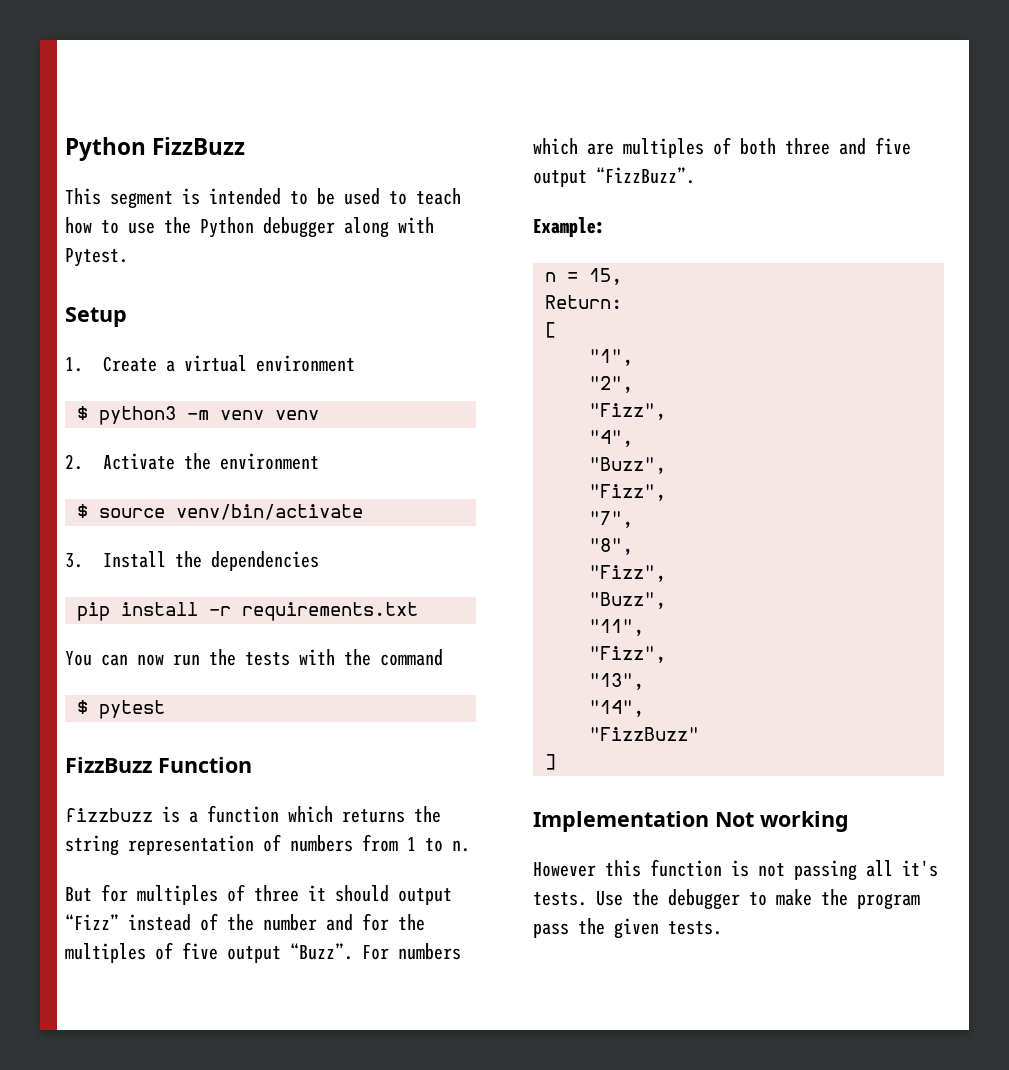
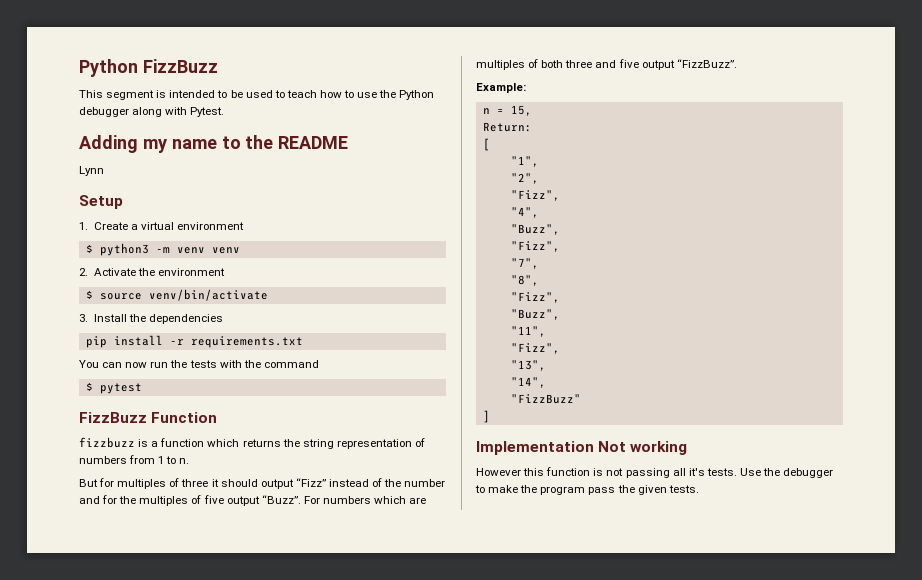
+ Adding my name to the README
+ Lynn

